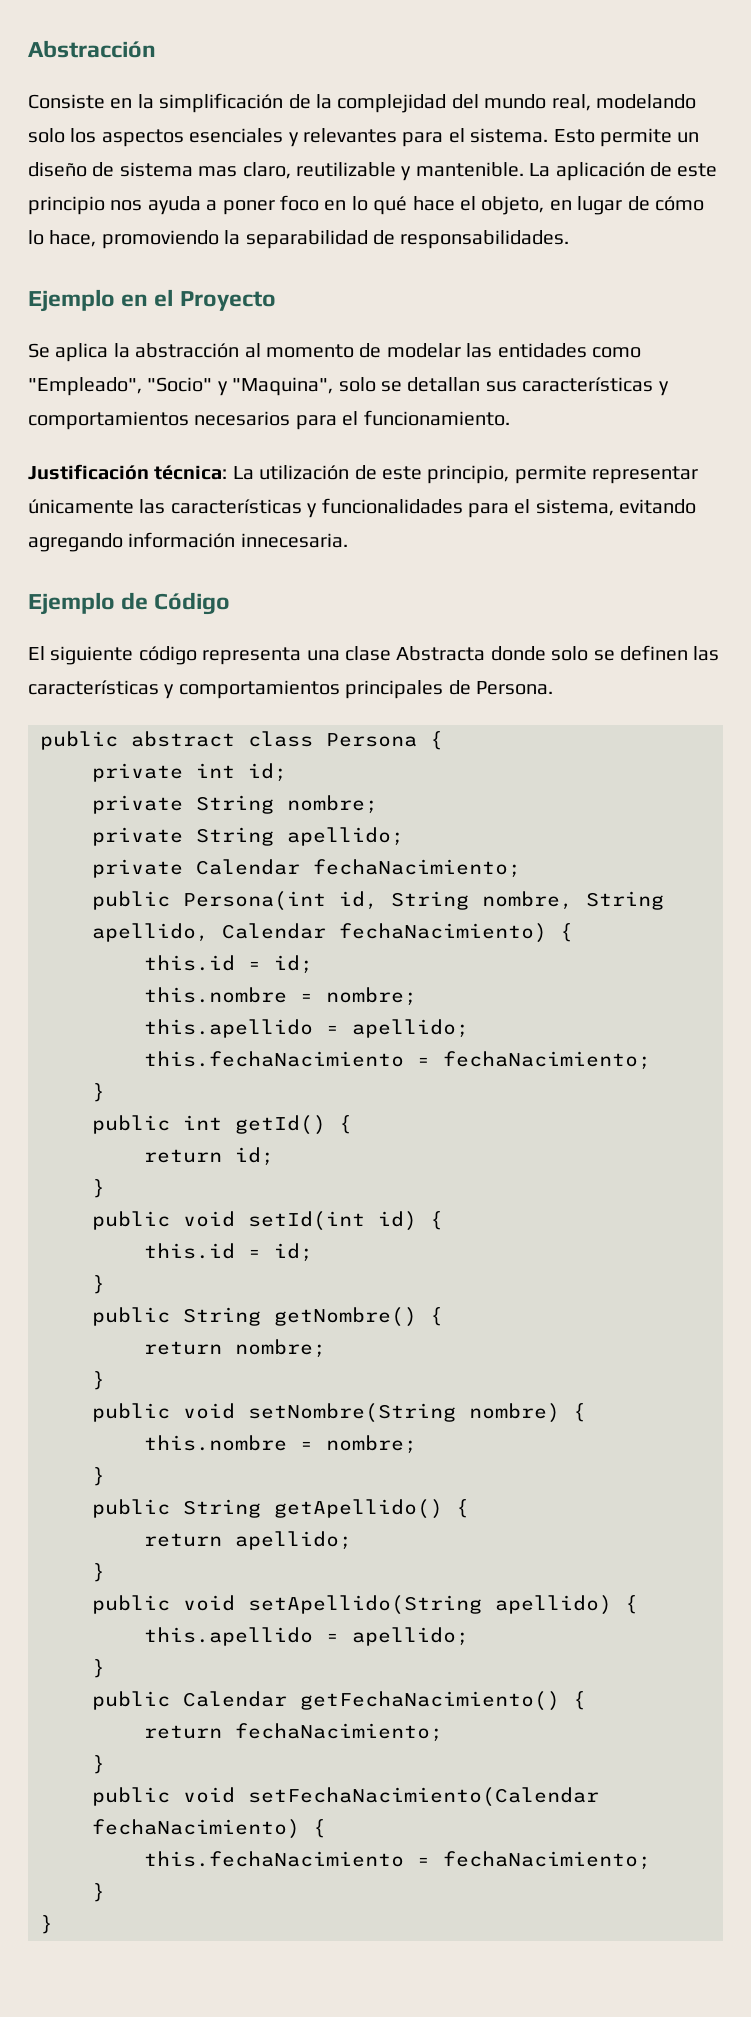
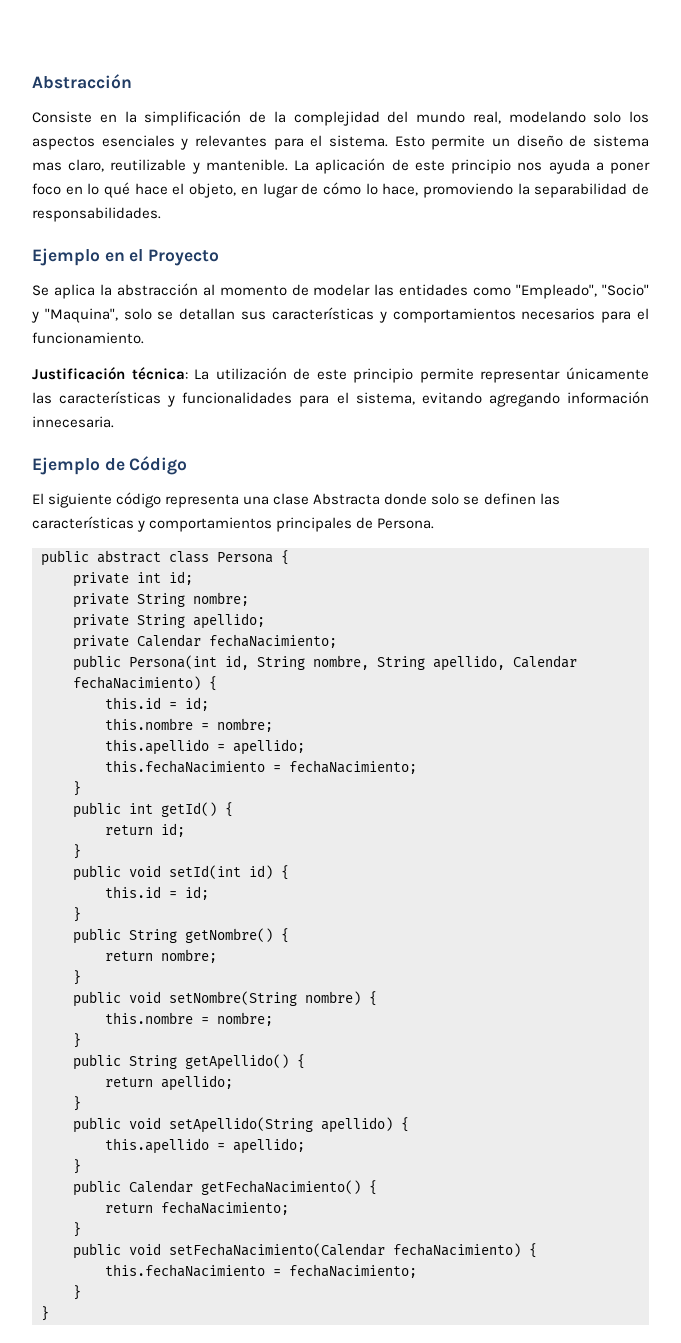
- Justificación técnica: La utilización de este principio, permite representar únicamente las características y funcionalidades para el sistema, evitando agregando información innecesaria.
+ Justificación técnica: La utilización de este principio permite representar únicamente las características y funcionalidades para el sistema, evitando agregando información innecesaria.

